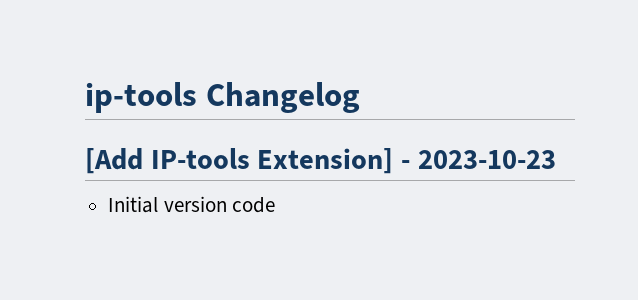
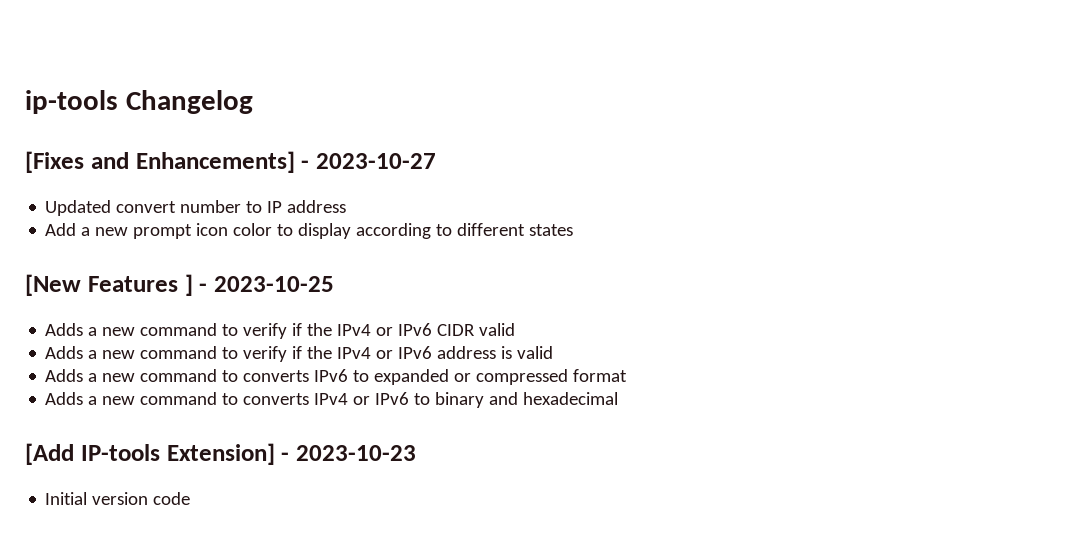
+ [Fixes and Enhancements] - 2023-10-27
+ Updated convert number to IP address
+ Add a new prompt icon color to display according to different states
+ [New Features ] - 2023-10-25
+ Adds a new command to verify if the IPv4 or IPv6 CIDR valid
+ Adds a new command to verify if the IPv4 or IPv6 address is valid
+ Adds a new command to converts IPv6 to expanded or compressed format
+ Adds a new command to converts IPv4 or IPv6 to binary and hexadecimal

